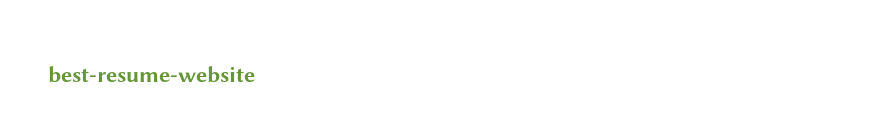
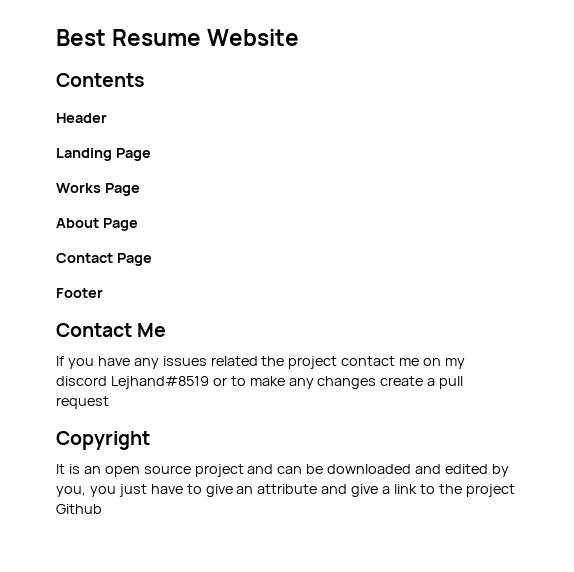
- best-resume-website
+ Best Resume Website
+ Contents
+ Header
+ Landing Page
+ Works Page
+ About Page
+ Contact Page
+ Footer
+ Contact Me
+ If you have any issues related the project contact me on my discord Lejhand#8519 or to make any changes create a pull request
+ Copyright
+ It is an open source project and can be downloaded and edited by you, you just have to give an attribute and give a link to the project Github

